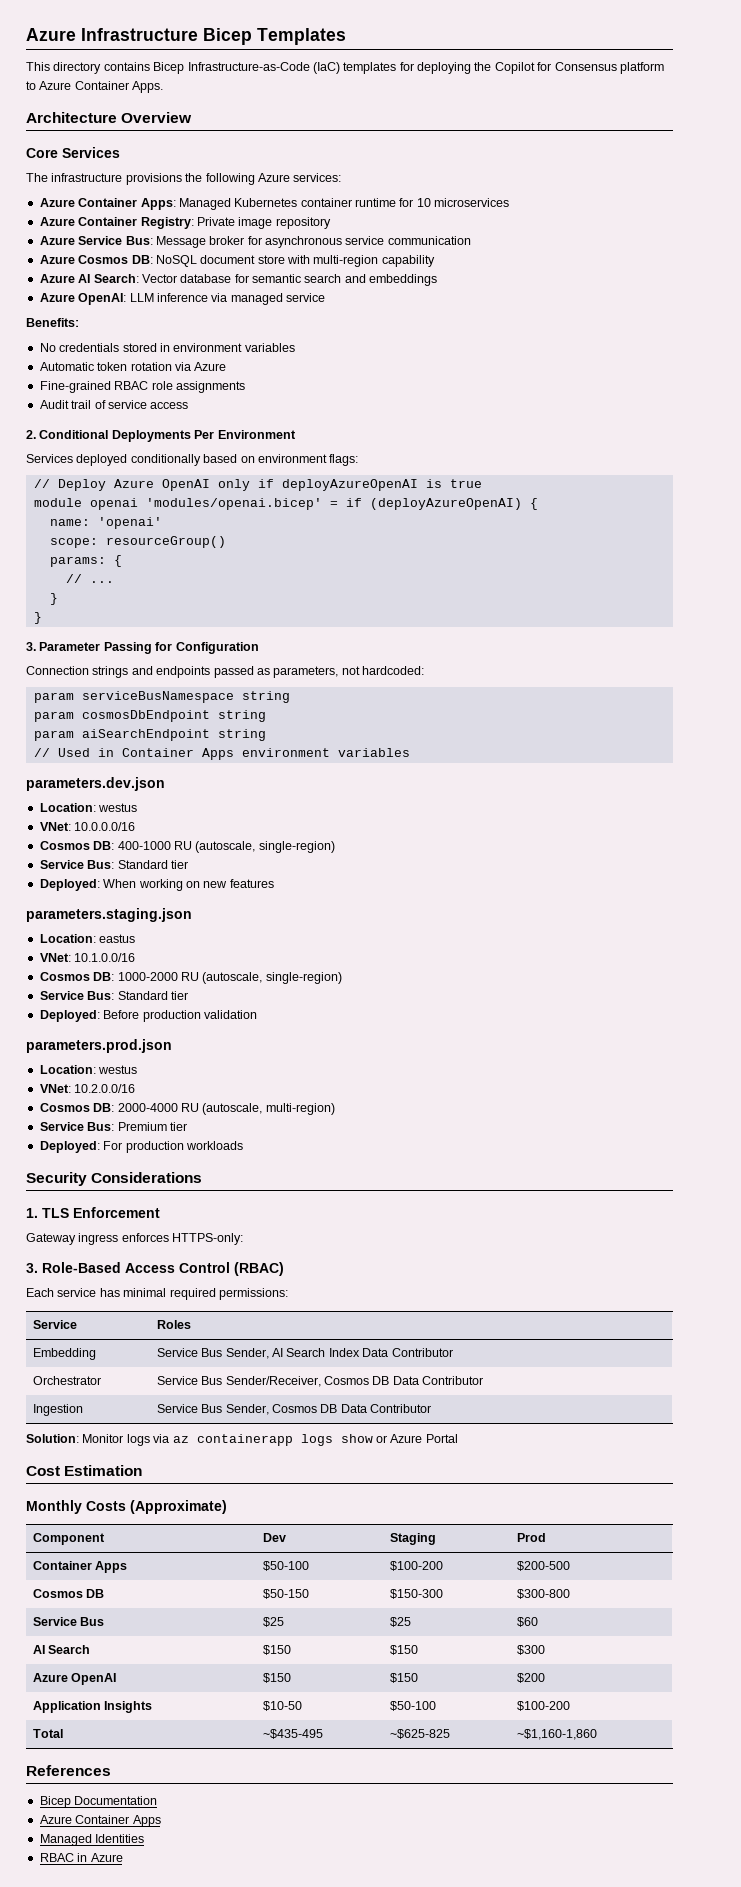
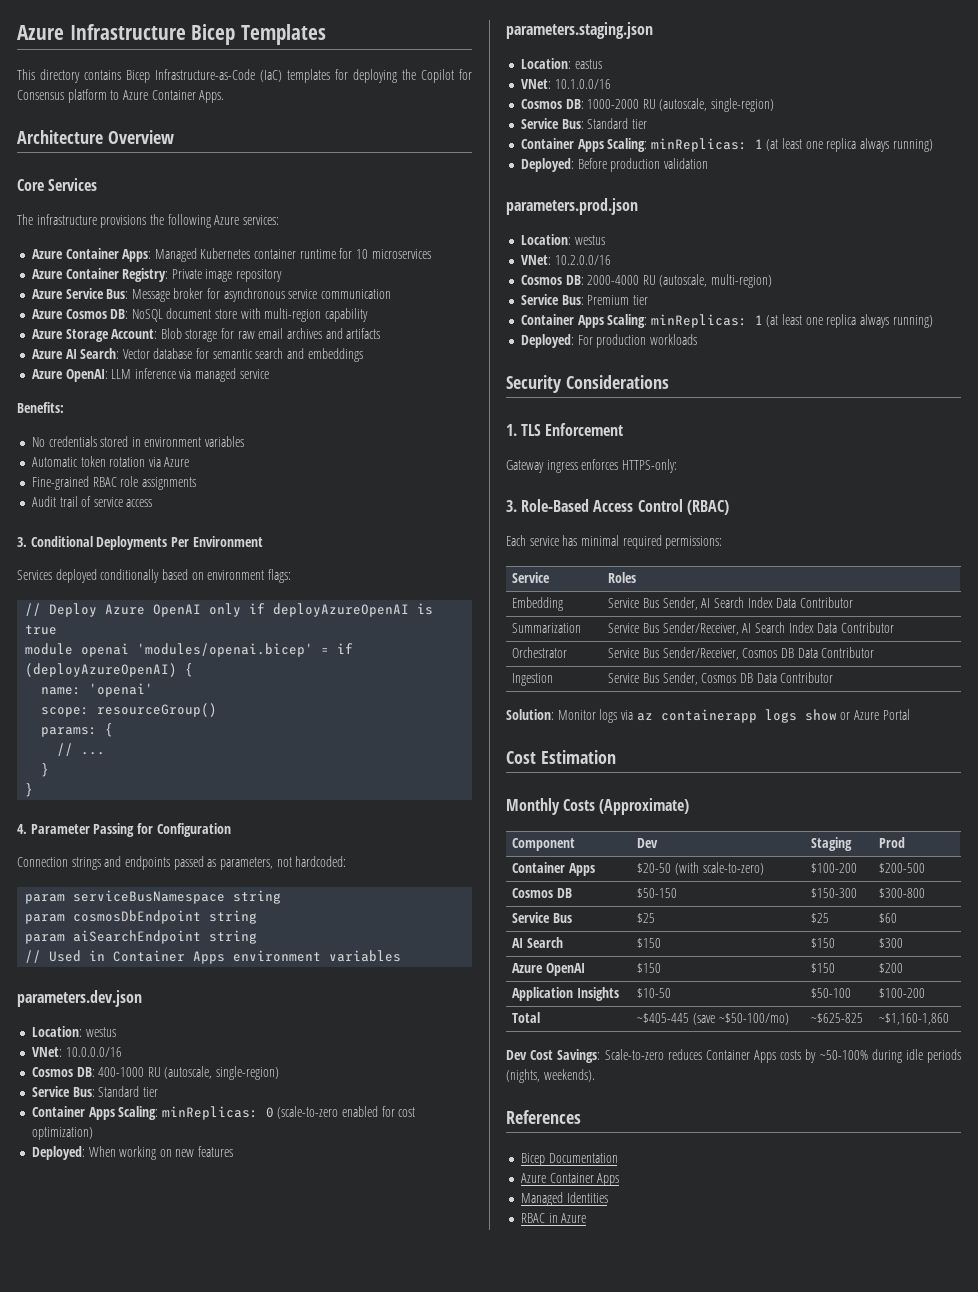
+ Azure Storage Account: Blob storage for raw email archives and artifacts
- 2. Conditional Deployments Per Environment
+ 3. Conditional Deployments Per Environment
- 3. Parameter Passing for Configuration
+ 4. Parameter Passing for Configuration
+ Container Apps Scaling: minReplicas: 0 (scale-to-zero enabled for cost optimization)
  Cosmos DB: 1000-2000 RU (autoscale, single-region)
  Service Bus: Standard tier
+ Container Apps Scaling: minReplicas: 1 (at least one replica always running)
  Service Bus: Premium tier
+ Container Apps Scaling: minReplicas: 1 (at least one replica always running)
+ Summarization | Service Bus Sender/Receiver, AI Search Index Data Contributor
- Container Apps | $50-100 | $100-200 | $200-500
+ Container Apps | $20-50 (with scale-to-zero) | $100-200 | $200-500
- Total | ~$435-495 | ~$625-825 | ~$1,160-1,860
+ Total | ~$405-445 (save ~$50-100/mo) | ~$625-825 | ~$1,160-1,860
+ Dev Cost Savings: Scale-to-zero reduces Container Apps costs by ~50-100% during idle periods (nights, weekends).

